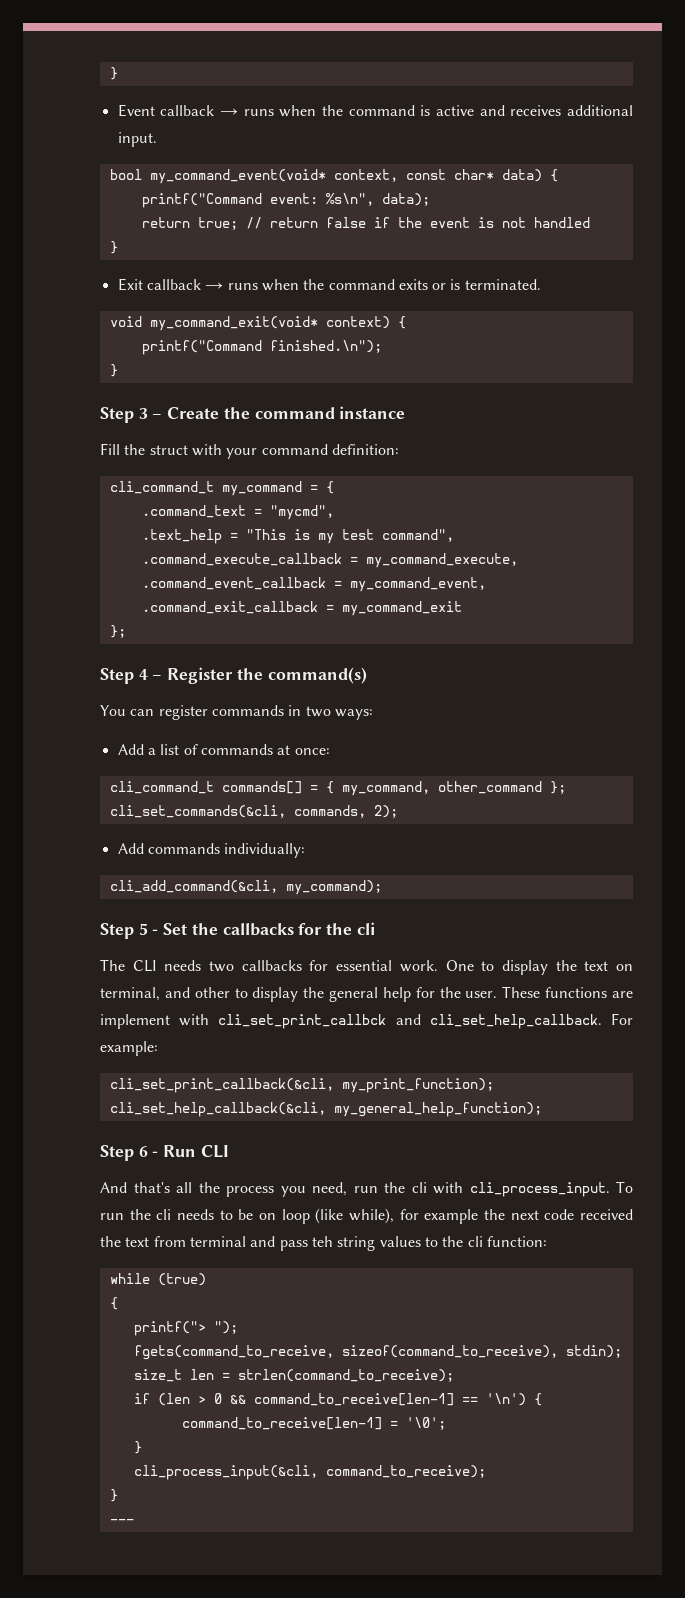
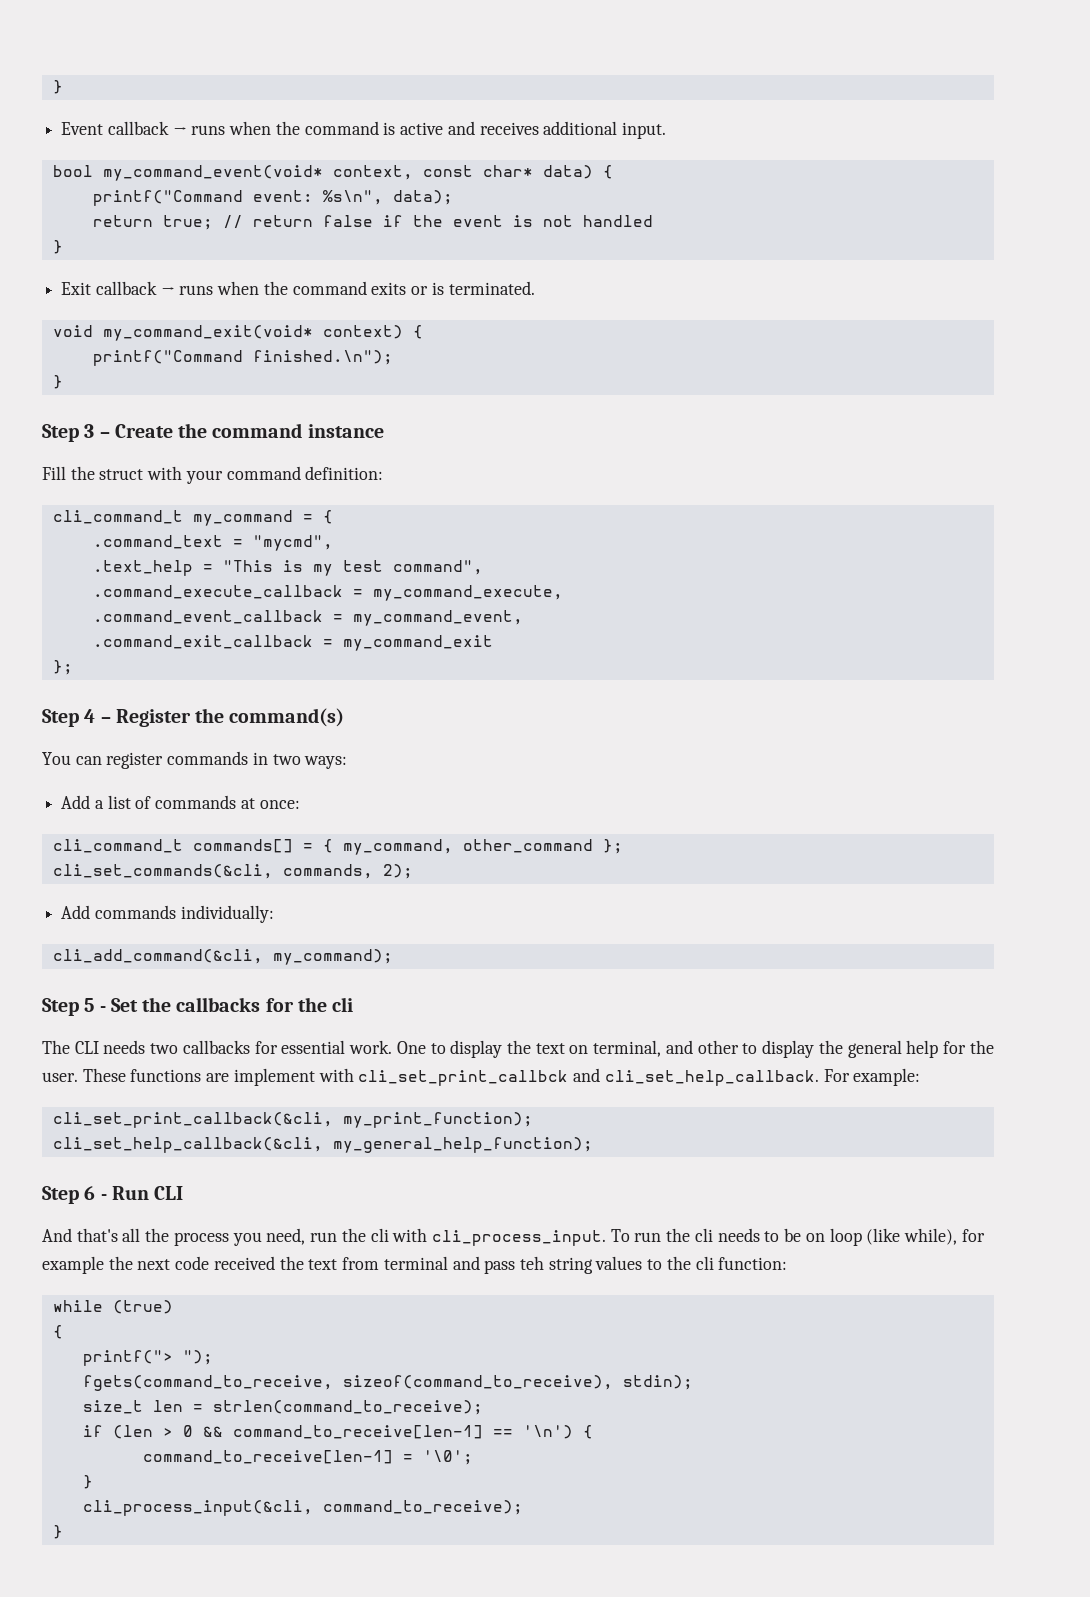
- ---

